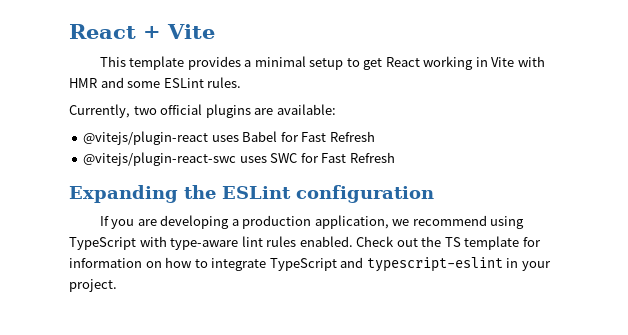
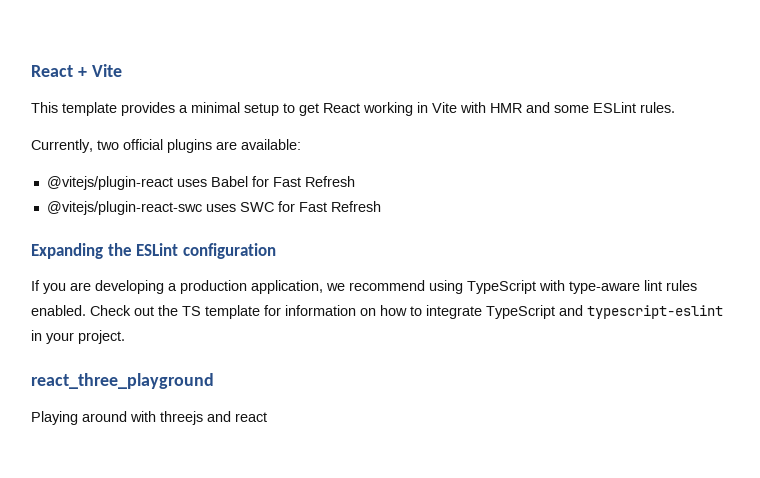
+ react_three_playground
+ Playing around with threejs and react

